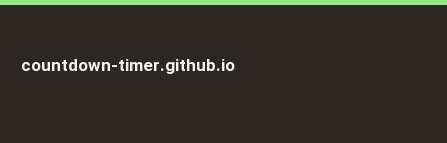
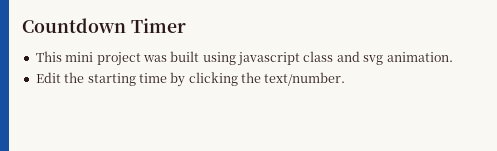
- countdown-timer.github.io
+ Countdown Timer
+ This mini project was built using javascript class and svg animation.
+ Edit the starting time by clicking the text/number.

